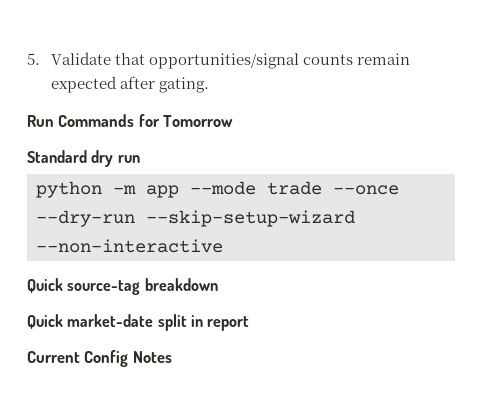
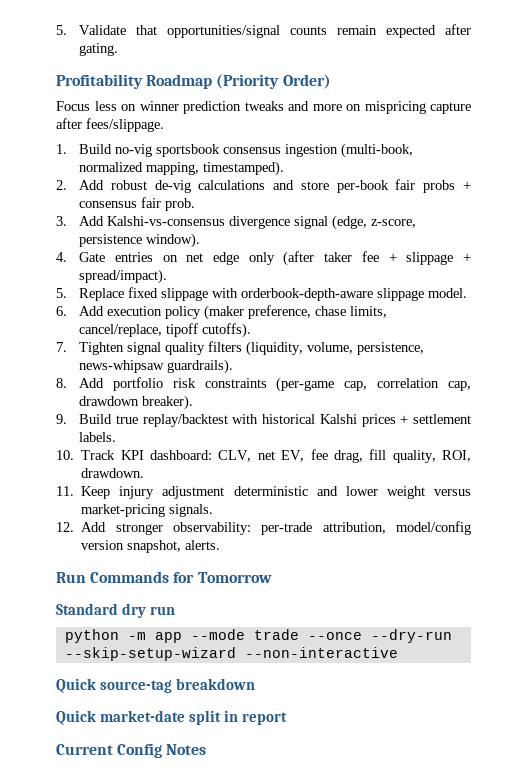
+ Profitability Roadmap (Priority Order)
+ Focus less on winner prediction tweaks and more on mispricing capture after fees/slippage.
+ 1. Build no-vig sportsbook consensus ingestion (multi-book, normalized mapping, timestamped).
+ 2. Add robust de-vig calculations and store per-book fair probs + consensus fair prob.
+ 3. Add Kalshi-vs-consensus divergence signal (edge, z-score, persistence window).
+ 4. Gate entries on net edge only (after taker fee + slippage + spread/impact).
+ 5. Replace fixed slippage with orderbook-depth-aware slippage model.
+ 6. Add execution policy (maker preference, chase limits, cancel/replace, tipoff cutoffs).
+ 7. Tighten signal quality filters (liquidity, volume, persistence, news-whipsaw guardrails).
+ 8. Add portfolio risk constraints (per-game cap, correlation cap, drawdown breaker).
+ 9. Build true replay/backtest with historical Kalshi prices + settlement labels.
+ 10. Track KPI dashboard: CLV, net EV, fee drag, fill quality, ROI, drawdown.
+ 11. Keep injury adjustment deterministic and lower weight versus market-pricing signals.
+ 12. Add stronger observability: per-trade attribution, model/config version snapshot, alerts.

